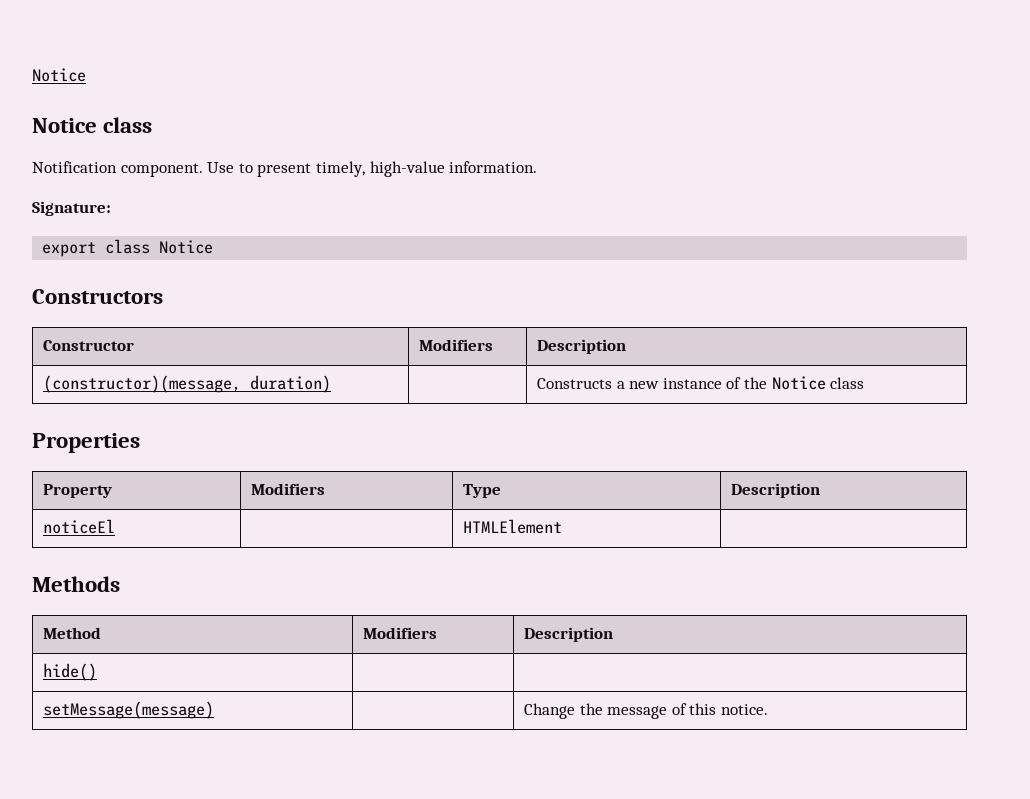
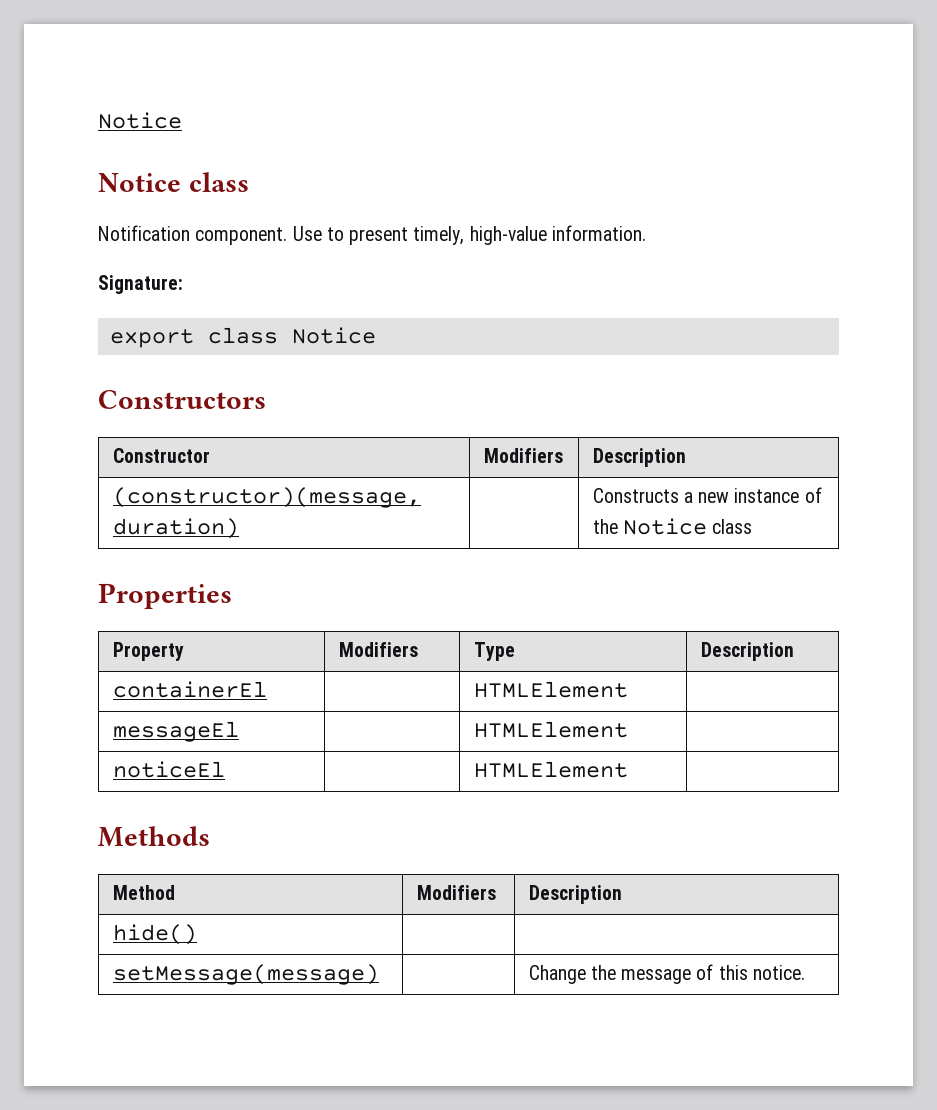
+ containerEl | | HTMLElement |
+ messageEl | | HTMLElement |

